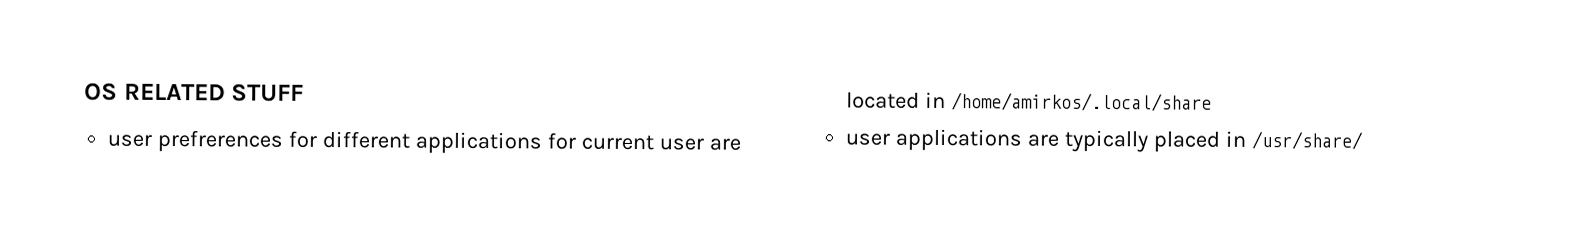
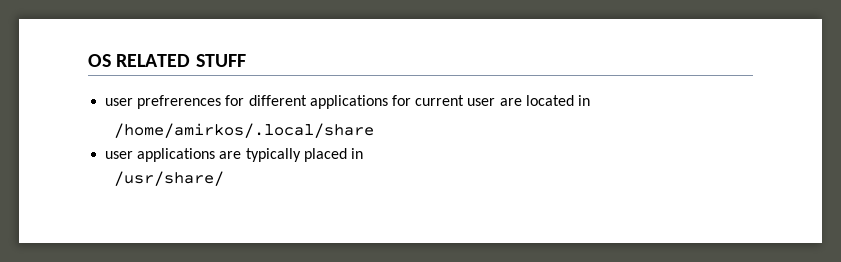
- user prefrerences for different applications for current user are located in /home/amirkos/.local/share
+ user prefrerences for different applications for current user are located in
+ /home/amirkos/.local/share
- user applications are typically placed in /usr/share/
+ user applications are typically placed in
+ /usr/share/

